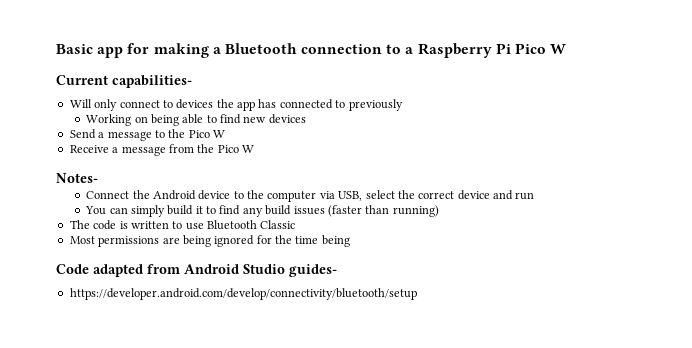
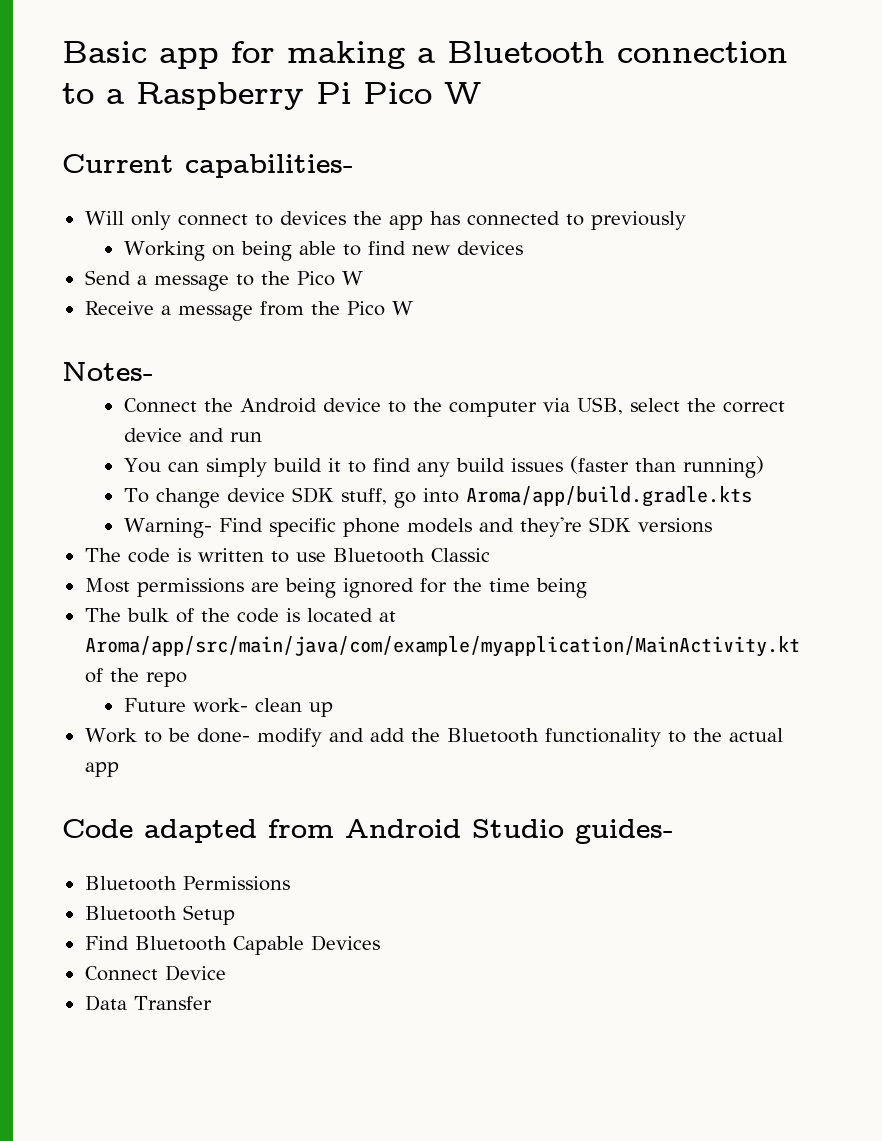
+ To change device SDK stuff, go into Aroma/app/build.gradle.kts
+ Warning- Find specific phone models and they're SDK versions
+ The bulk of the code is located at Aroma/app/src/main/java/com/example/myapplication/MainActivity.kt of the repo
+ Future work- clean up
+ Work to be done- modify and add the Bluetooth functionality to the actual app
- https://developer.android.com/develop/connectivity/bluetooth/setup
+ Bluetooth Permissions
+ Bluetooth Setup
+ Find Bluetooth Capable Devices
+ Connect Device
+ Data Transfer

